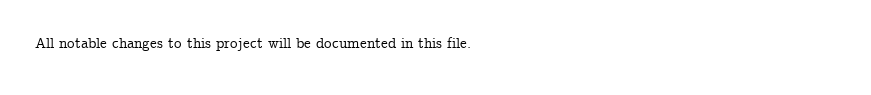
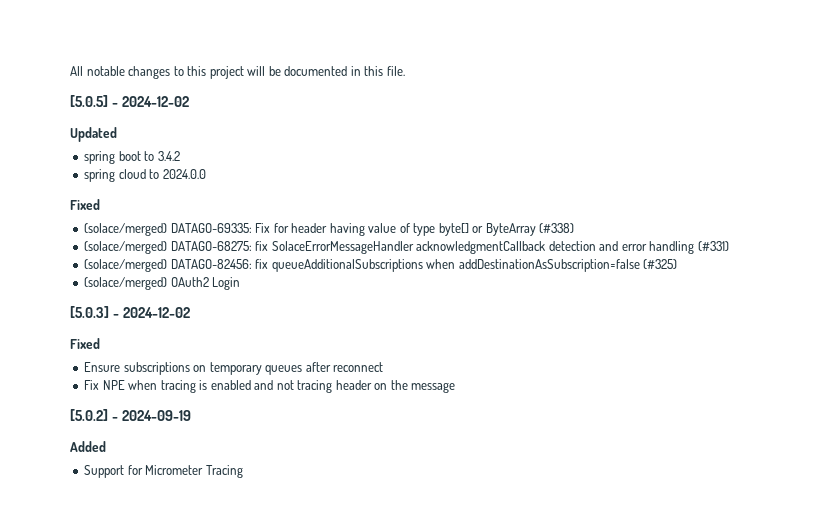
+ [5.0.5] - 2024-12-02
+ Updated
+ spring boot to 3.4.2
+ spring cloud to 2024.0.0
+ Fixed
+ (solace/merged) DATAGO-69335: Fix for header having value of type byte[] or ByteArray (#338)
+ (solace/merged) DATAGO-68275: fix SolaceErrorMessageHandler acknowledgmentCallback detection and error handling (#331)
+ (solace/merged) DATAGO-82456: fix queueAdditionalSubscriptions when addDestinationAsSubscription=false (#325)
+ (solace/merged) OAuth2 Login
+ [5.0.3] - 2024-12-02
+ Fixed
+ Ensure subscriptions on temporary queues after reconnect
+ Fix NPE when tracing is enabled and not tracing header on the message
+ [5.0.2] - 2024-09-19
+ Added
+ Support for Micrometer Tracing

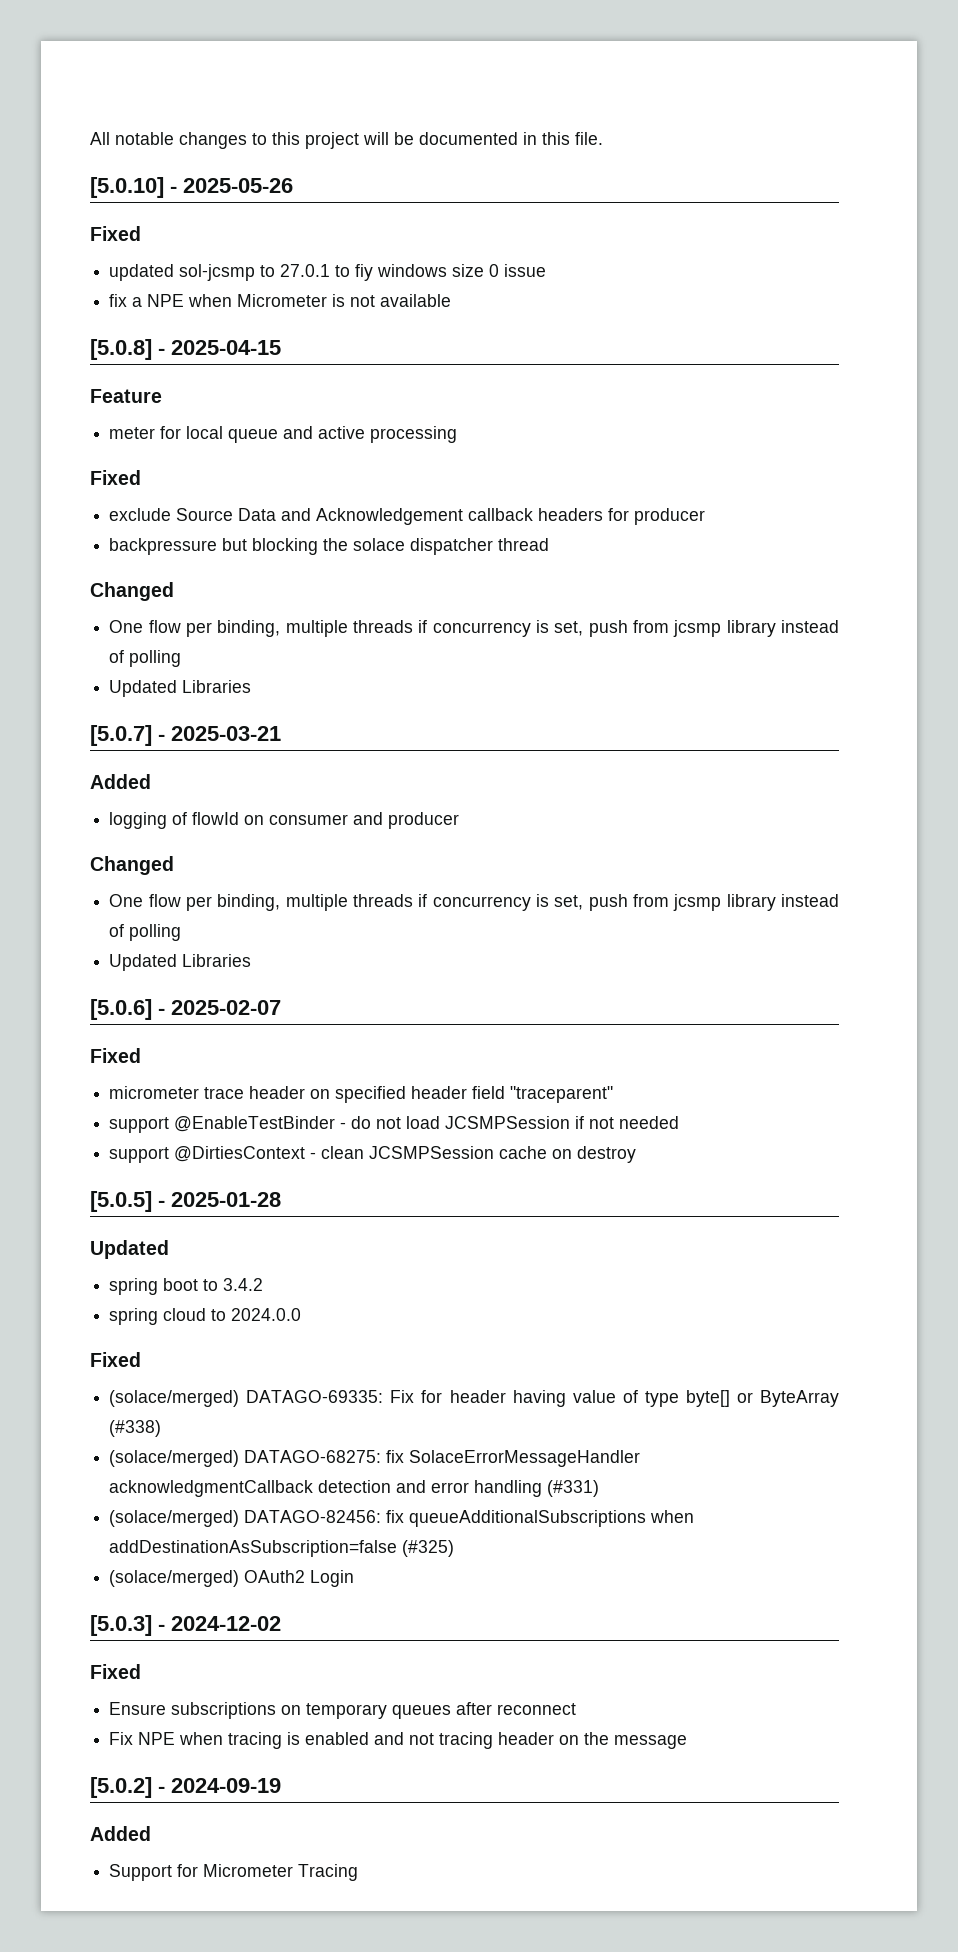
+ [5.0.10] - 2025-05-26
+ Fixed
+ updated sol-jcsmp to 27.0.1 to fiy windows size 0 issue
+ fix a NPE when Micrometer is not available
+ [5.0.8] - 2025-04-15
+ Feature
+ meter for local queue and active processing
+ Fixed
+ exclude Source Data and Acknowledgement callback headers for producer
+ backpressure but blocking the solace dispatcher thread
+ Changed
+ One flow per binding, multiple threads if concurrency is set, push from jcsmp library instead of polling
+ Updated Libraries
+ [5.0.7] - 2025-03-21
+ Added
+ logging of flowId on consumer and producer
+ Changed
+ One flow per binding, multiple threads if concurrency is set, push from jcsmp library instead of polling
+ Updated Libraries
+ [5.0.6] - 2025-02-07
+ Fixed
+ micrometer trace header on specified header field "traceparent"
+ support @EnableTestBinder - do not load JCSMPSession if not needed
+ support @DirtiesContext - clean JCSMPSession cache on destroy
- [5.0.5] - 2024-12-02
+ [5.0.5] - 2025-01-28

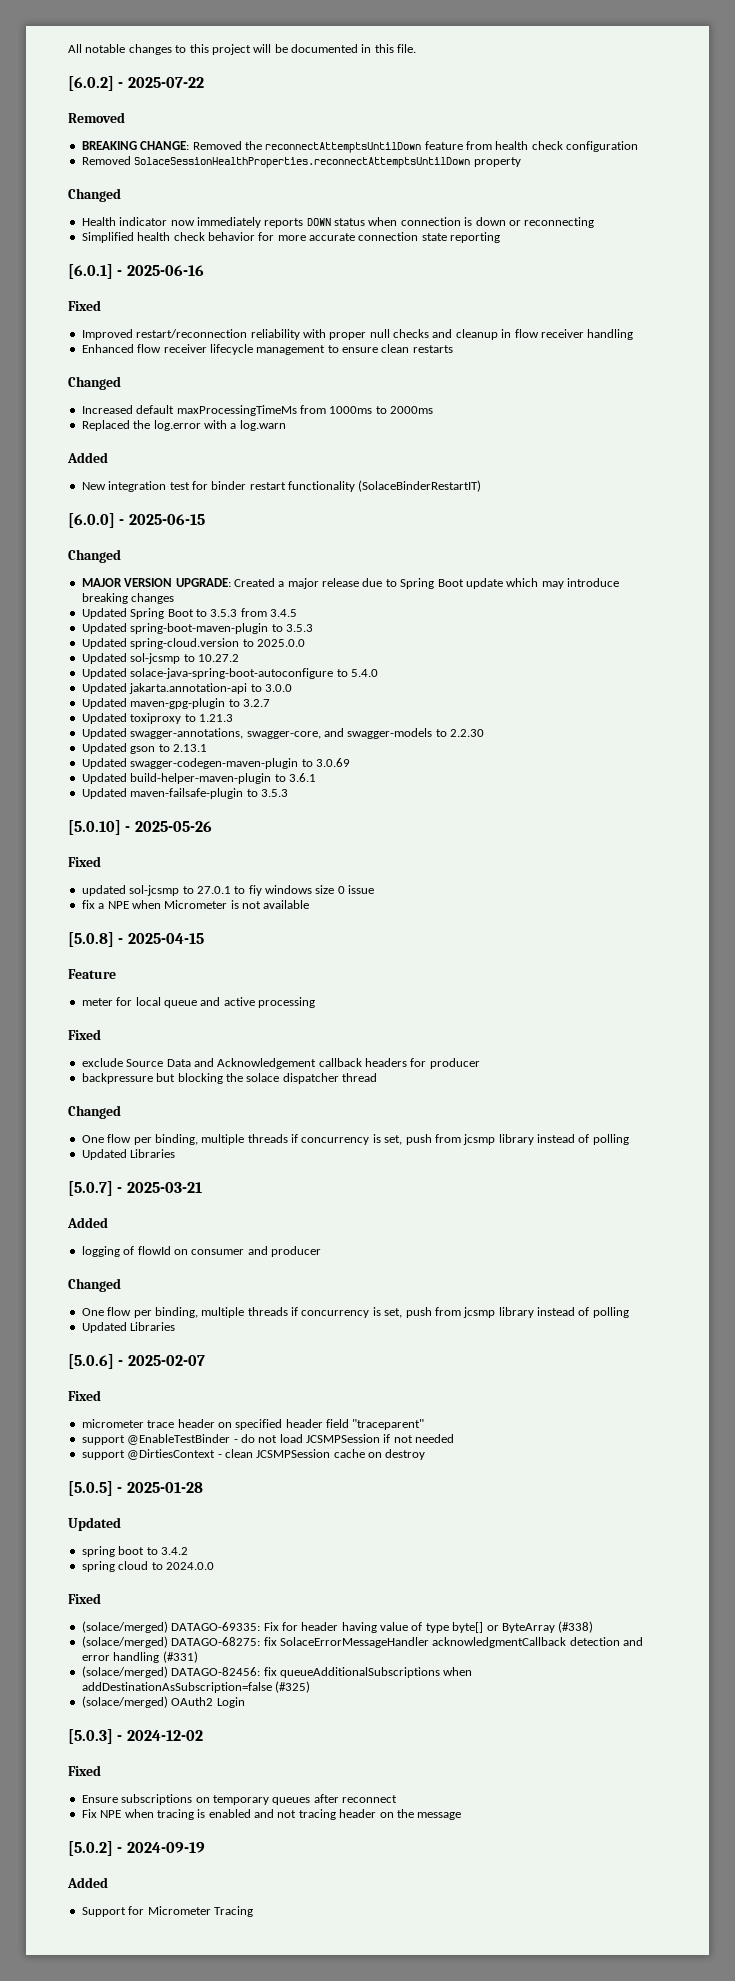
+ [6.0.2] - 2025-07-22
+ Removed
+ BREAKING CHANGE: Removed the reconnectAttemptsUntilDown feature from health check configuration
+ Removed SolaceSessionHealthProperties.reconnectAttemptsUntilDown property
+ Changed
+ Health indicator now immediately reports DOWN status when connection is down or reconnecting
+ Simplified health check behavior for more accurate connection state reporting
+ [6.0.1] - 2025-06-16
+ Fixed
+ Improved restart/reconnection reliability with proper null checks and cleanup in flow receiver handling
+ Enhanced flow receiver lifecycle management to ensure clean restarts
+ Changed
+ Increased default maxProcessingTimeMs from 1000ms to 2000ms
+ Replaced the log.error with a log.warn
+ Added
+ New integration test for binder restart functionality (SolaceBinderRestartIT)
+ [6.0.0] - 2025-06-15
+ Changed
+ MAJOR VERSION UPGRADE: Created a major release due to Spring Boot update which may introduce breaking changes
+ Updated Spring Boot to 3.5.3 from 3.4.5
+ Updated spring-boot-maven-plugin to 3.5.3
+ Updated spring-cloud.version to 2025.0.0
+ Updated sol-jcsmp to 10.27.2
+ Updated solace-java-spring-boot-autoconfigure to 5.4.0
+ Updated jakarta.annotation-api to 3.0.0
+ Updated maven-gpg-plugin to 3.2.7
+ Updated toxiproxy to 1.21.3
+ Updated swagger-annotations, swagger-core, and swagger-models to 2.2.30
+ Updated gson to 2.13.1
+ Updated swagger-codegen-maven-plugin to 3.0.69
+ Updated build-helper-maven-plugin to 3.6.1
+ Updated maven-failsafe-plugin to 3.5.3

